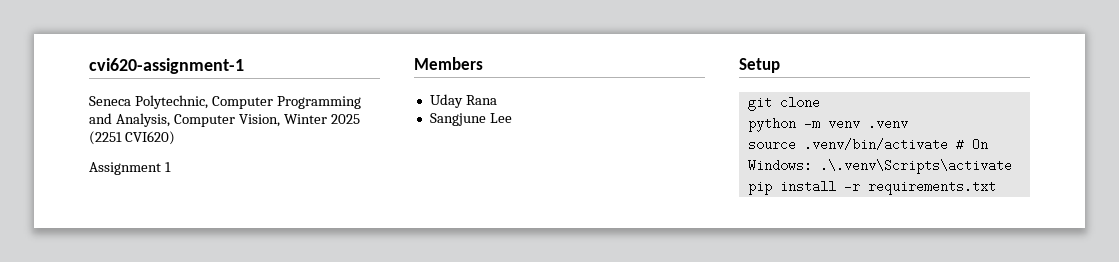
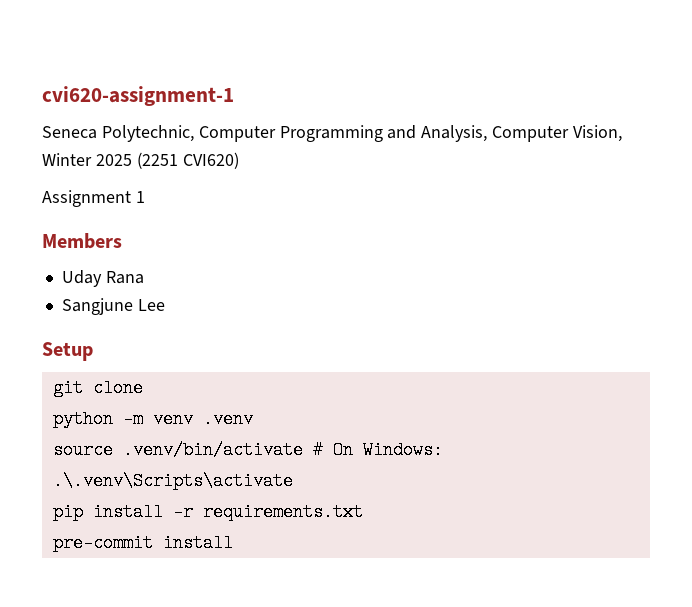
+ pre-commit install

